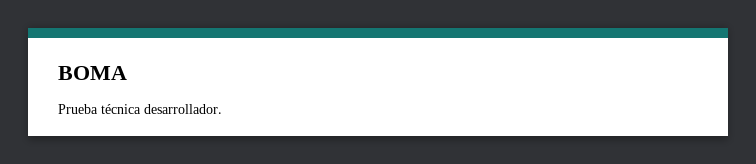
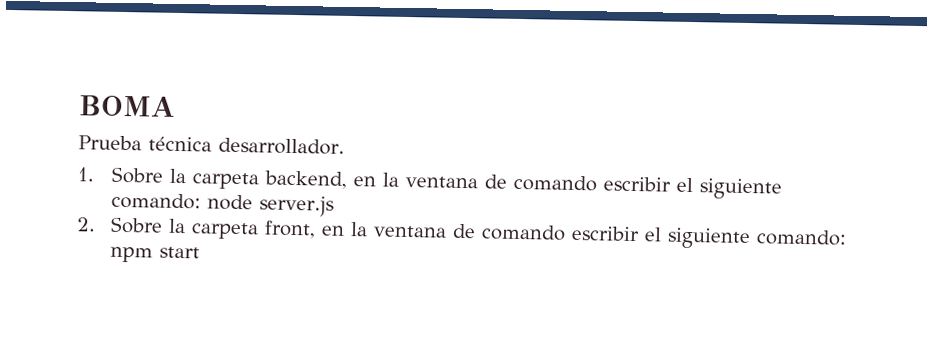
+ 1. Sobre la carpeta backend, en la ventana de comando escribir el siguiente comando: node server.js
+ 2. Sobre la carpeta front, en la ventana de comando escribir el siguiente comando: npm start

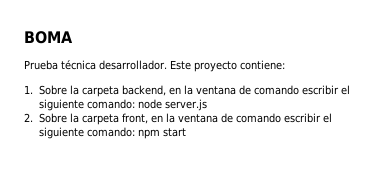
+ Este proyecto contiene:

